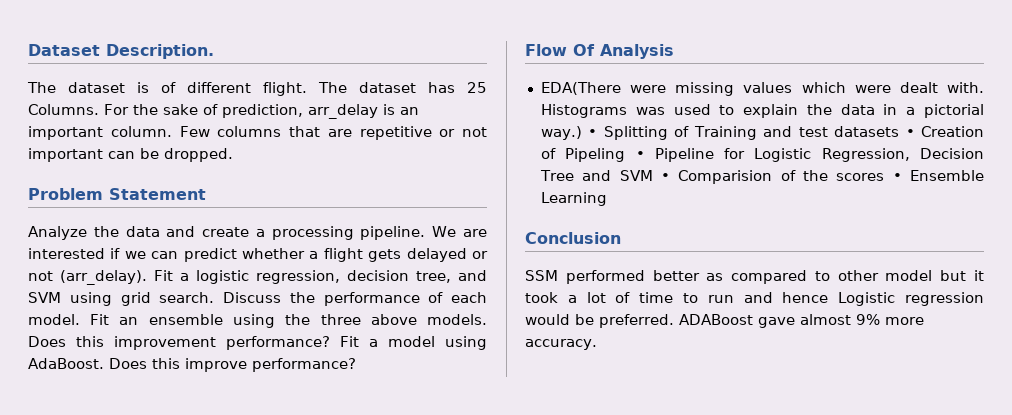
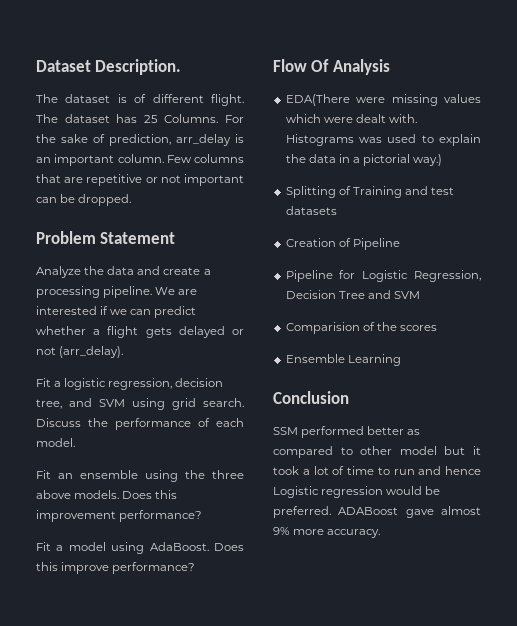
- We are interested if we can predict whether a flight gets delayed or not (arr_delay). Fit a logistic regression, decision tree, and SVM using grid search.
+ We are interested if we can predict whether a flight gets delayed or not (arr_delay).
+ Fit a logistic regression, decision tree, and SVM using grid search.
- Discuss the performance of each model. Fit an ensemble using the three above models.
+ Discuss the performance of each model.
+ Fit an ensemble using the three above models.
- Does this improvement performance? Fit a model using AdaBoost.
+ Does this improvement performance?
+ Fit a model using AdaBoost.
- Histograms was used to explain the data in a pictorial way.) • Splitting of Training and test datasets • Creation of Pipeling • Pipeline for Logistic Regression, Decision Tree and SVM • Comparision of the scores • Ensemble Learning
+ Histograms was used to explain the data in a pictorial way.)
+ Splitting of Training and test datasets
+ Creation of Pipeline
+ Pipeline for Logistic Regression, Decision Tree and SVM
+ Comparision of the scores
+ Ensemble Learning

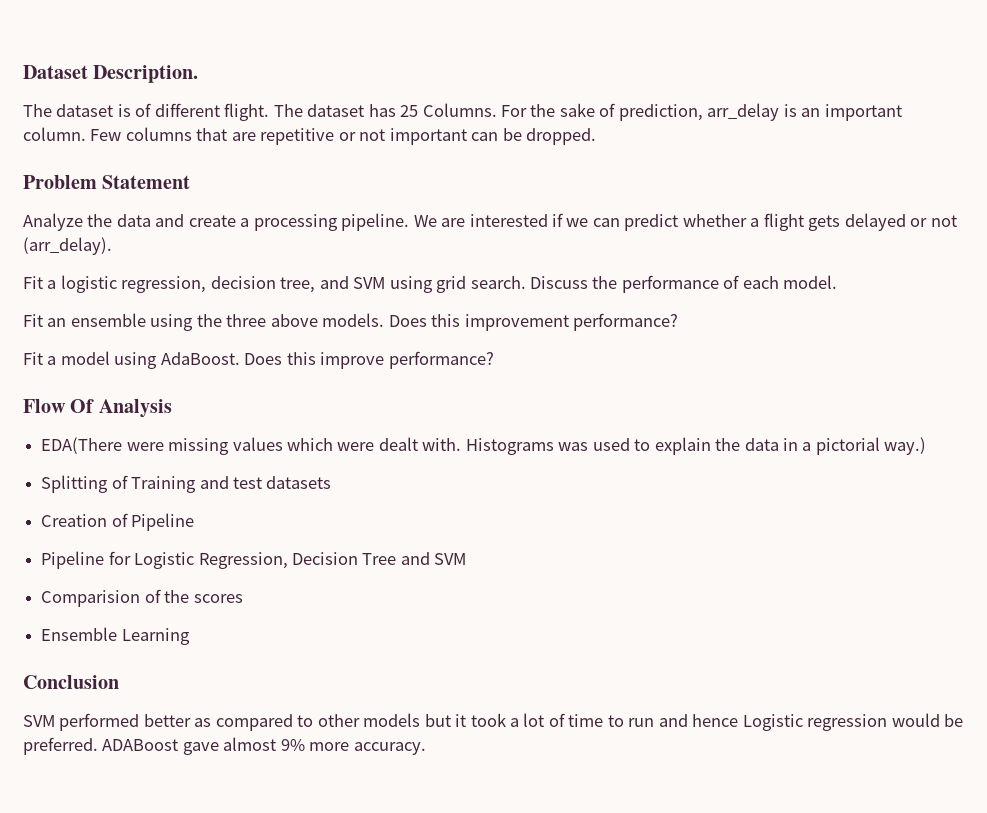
- SSM performed better as compared to other model but it took a lot of time to run and hence Logistic regression would be preferred.
+ SVM performed better as compared to other models but it took a lot of time to run and hence Logistic regression would be preferred.

